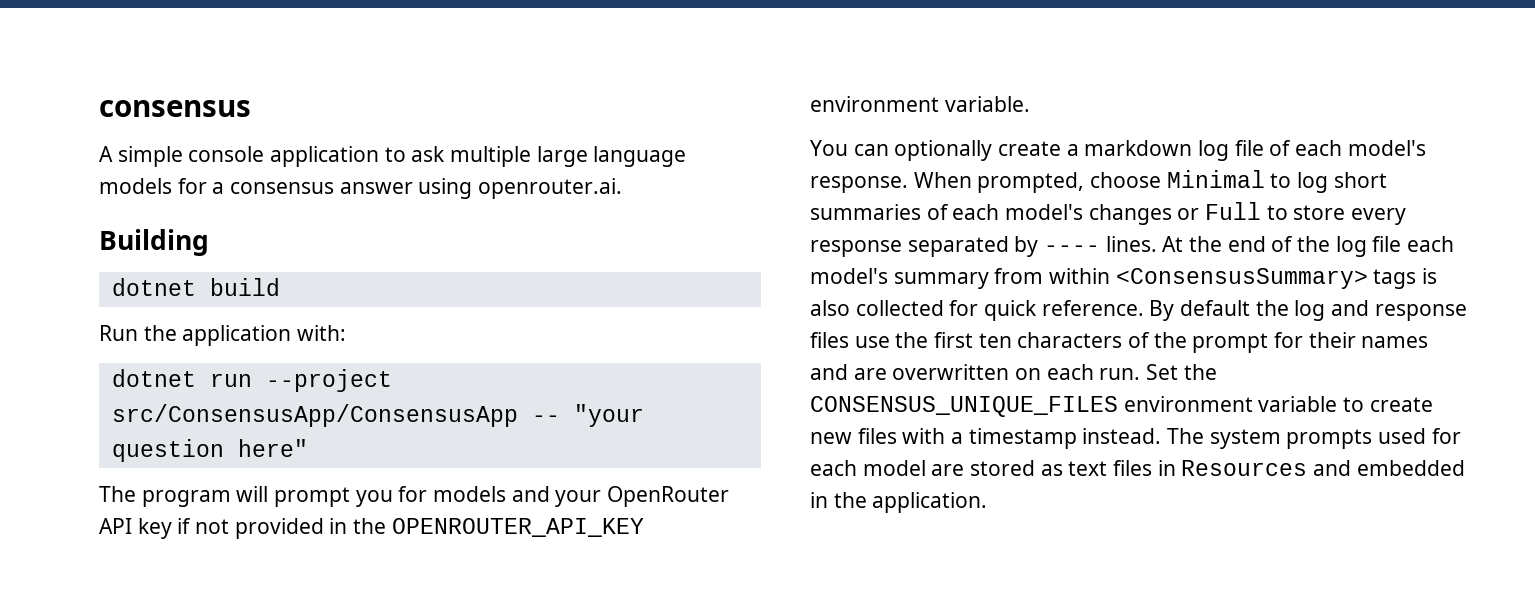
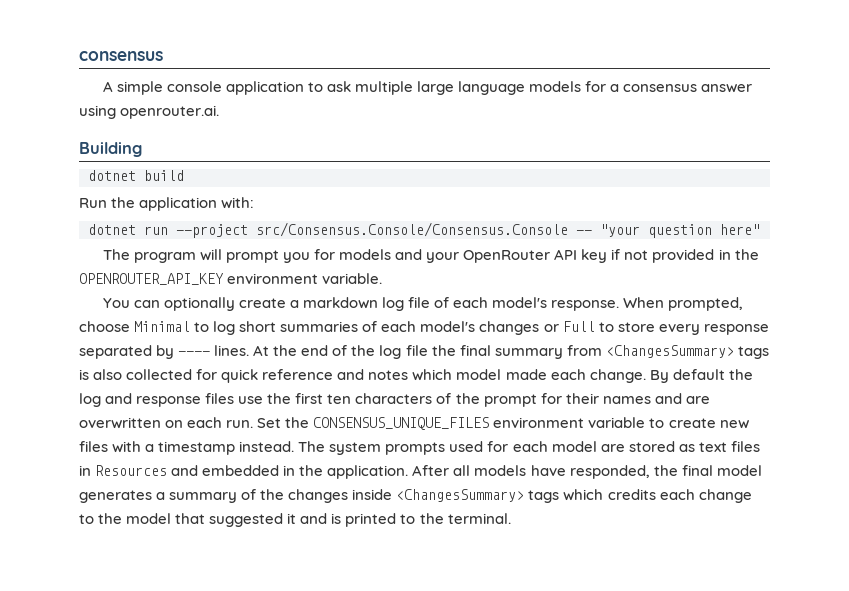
- dotnet run --project src/ConsensusApp/ConsensusApp -- "your question here"
+ dotnet run --project src/Consensus.Console/Consensus.Console -- "your question here"
- At the end of the log file each model's summary from within <ConsensusSummary> tags is also collected for quick reference.
+ At the end of the log file the final summary from <ChangesSummary> tags is also collected for quick reference and notes which model made each change.
+ After all models have responded, the final model generates a summary of the changes inside <ChangesSummary> tags which credits each change to the model that suggested it and is printed to the terminal.

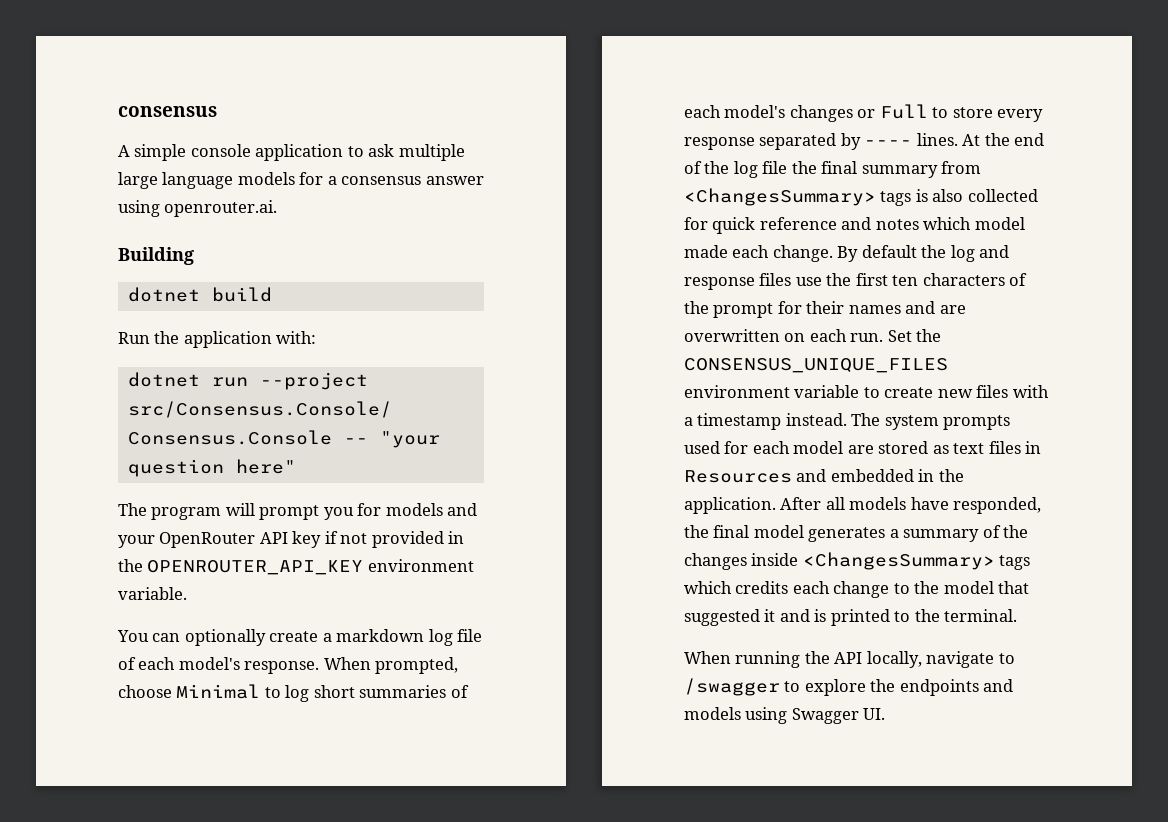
+ When running the API locally, navigate to /swagger to explore the endpoints and models using Swagger UI.

